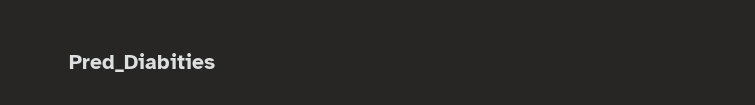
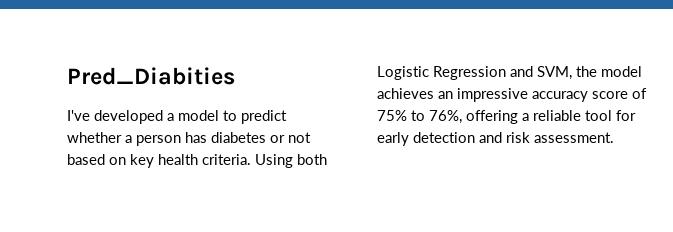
+ I've developed a model to predict whether a person has diabetes or not based on key health criteria. Using both Logistic Regression and SVM, the model achieves an impressive accuracy score of 75% to 76%, offering a reliable tool for early detection and risk assessment.

